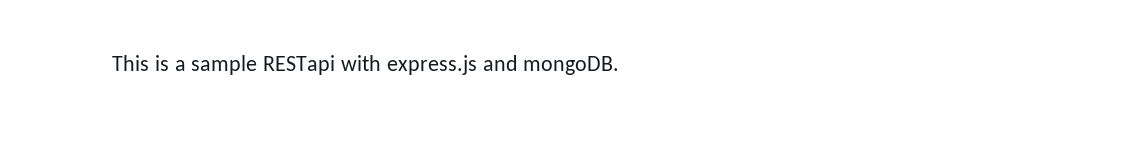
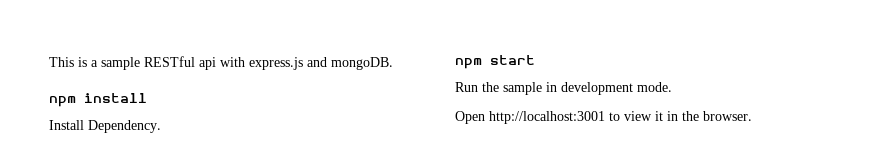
- This is a sample RESTapi with express.js and mongoDB.
+ This is a sample RESTful api with express.js and mongoDB.
+ npm install
+ Install Dependency.
+ npm start
+ Run the sample in development mode.
+ Open http://localhost:3001 to view it in the browser.

